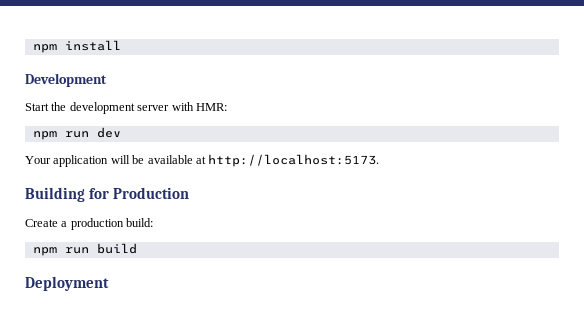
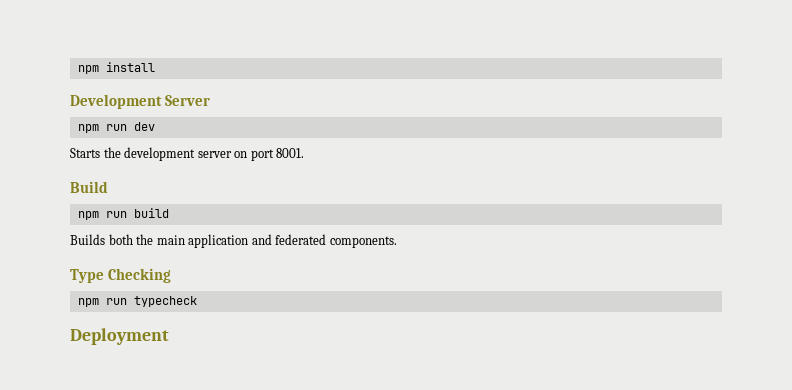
- Development
- Start the development server with HMR:
+ Development Server
  npm run dev
- Your application will be available at http://localhost:5173.
- Building for Production
- Create a production build:
+ Starts the development server on port 8001.
+ Build
  npm run build
+ Builds both the main application and federated components.
+ Type Checking
+ npm run typecheck

